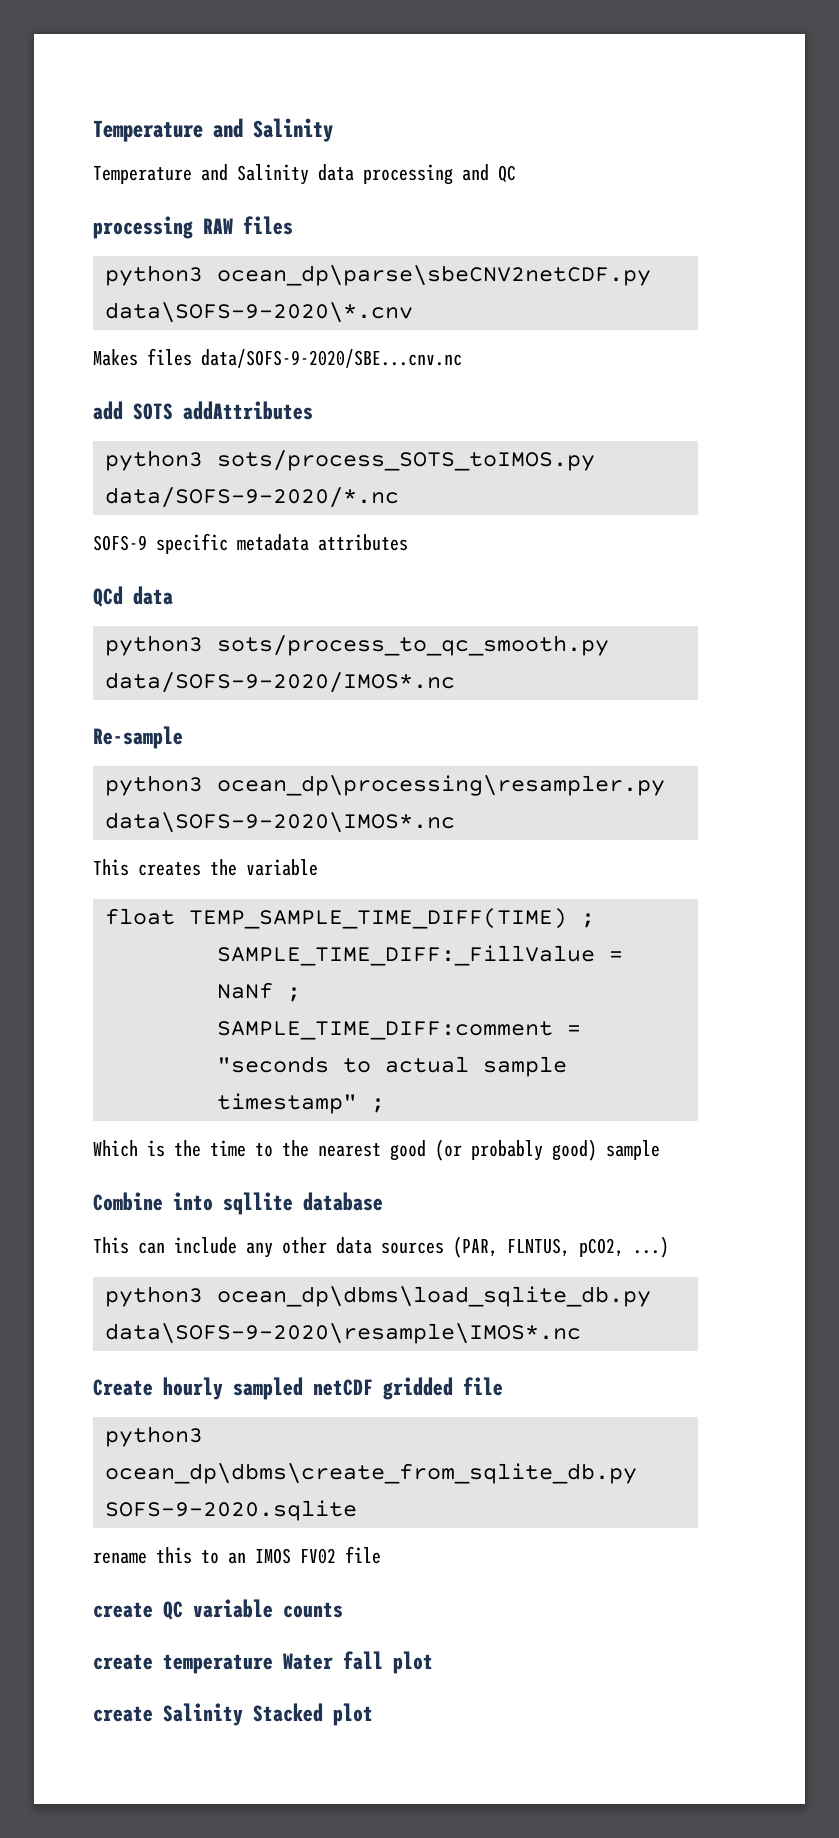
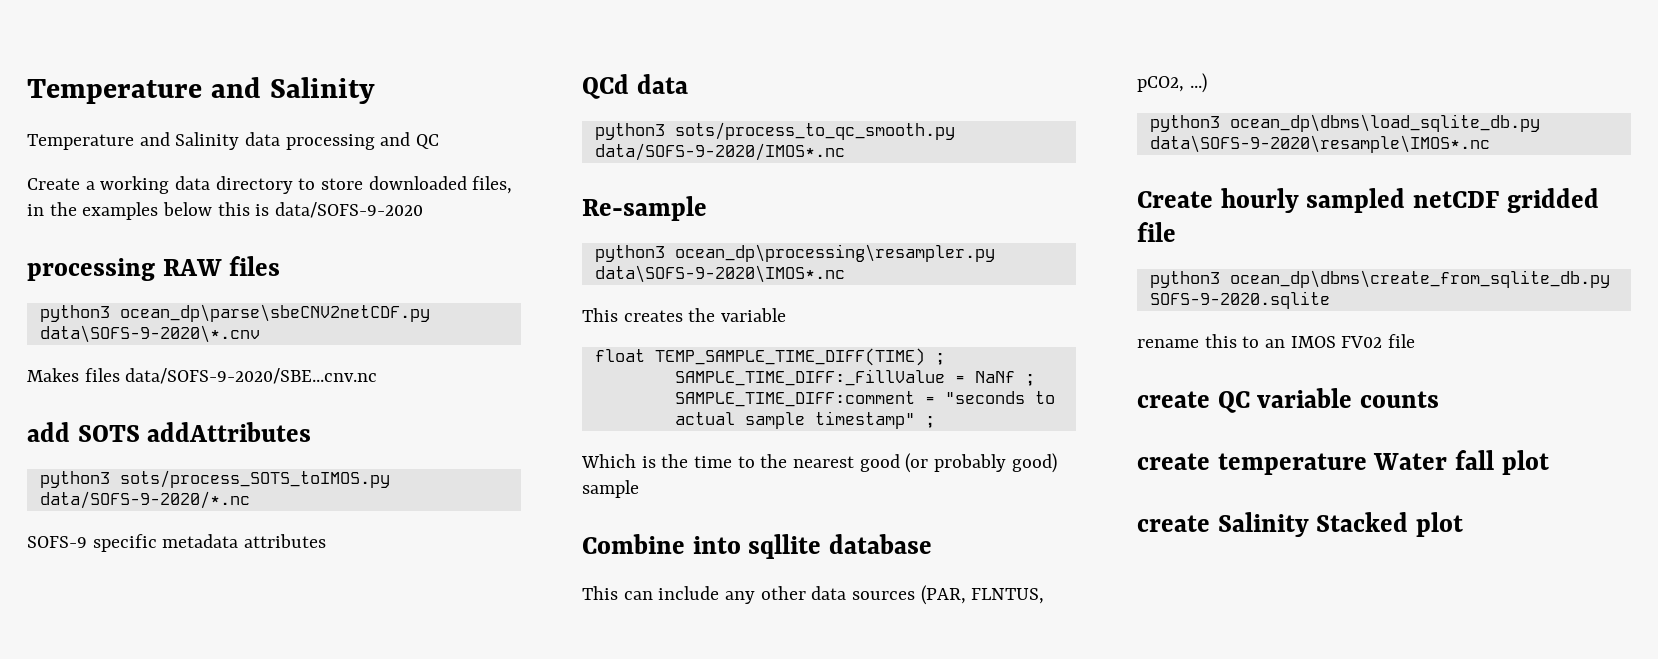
+ Create a working data directory to store downloaded files, in the examples below this is data/SOFS-9-2020

